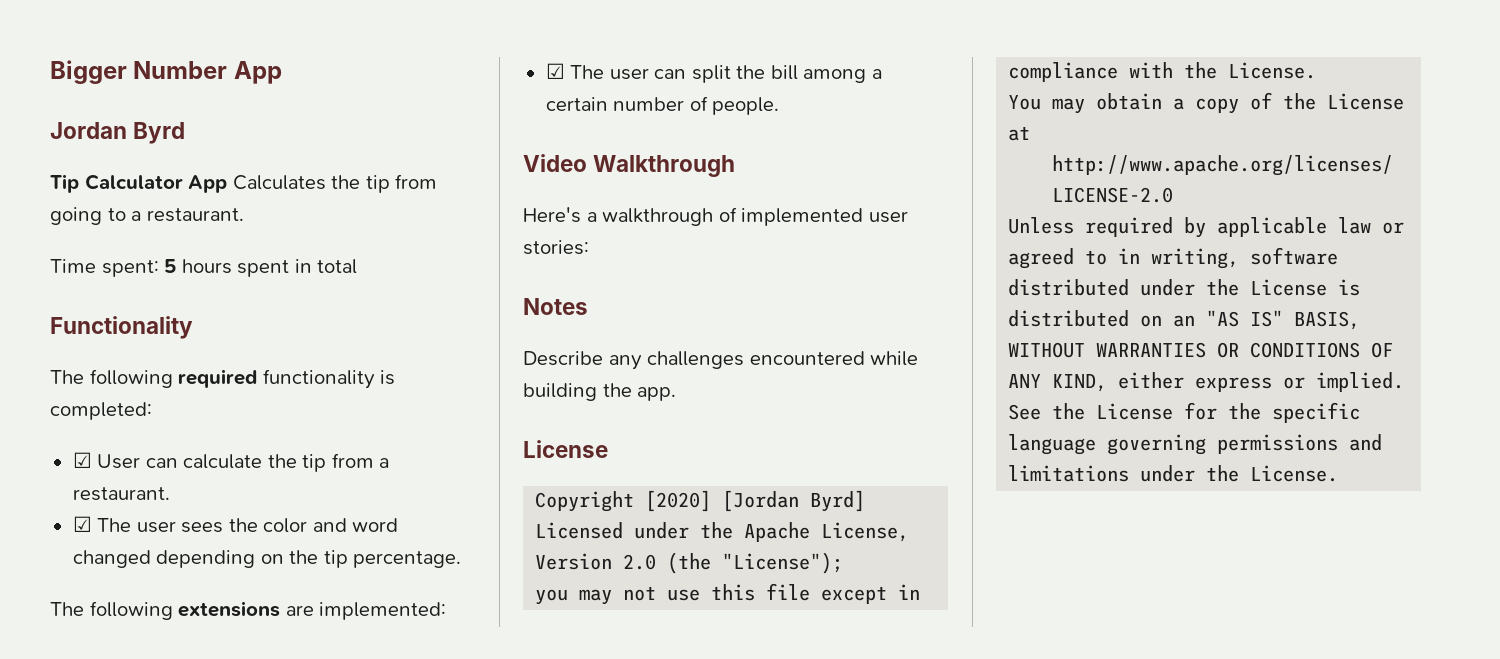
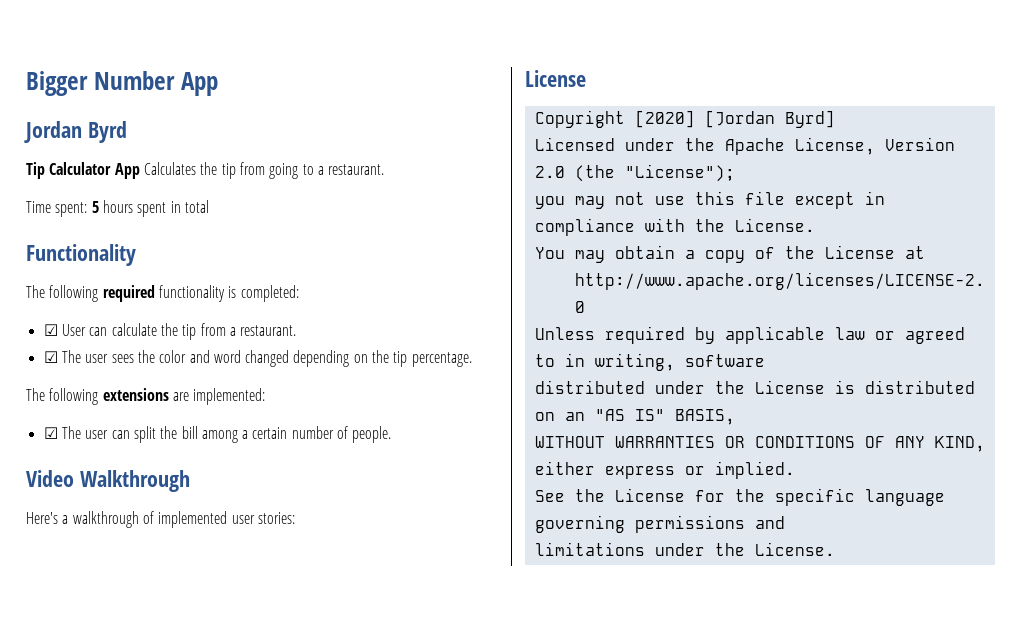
- Notes
- Describe any challenges encountered while building the app.

